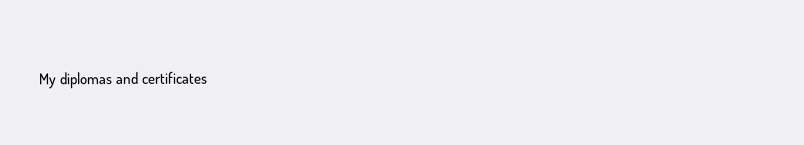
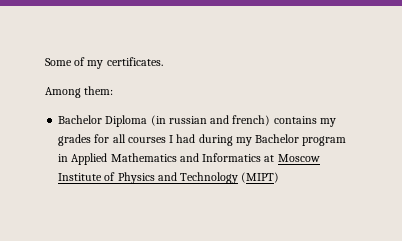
- My diplomas and certificates
+ Some of my certificates.
+ Among them:
+ Bachelor Diploma (in russian and french) contains my grades for all courses I had during my Bachelor program in Applied Mathematics and Informatics at Moscow Institute of Physics and Technology (MIPT)

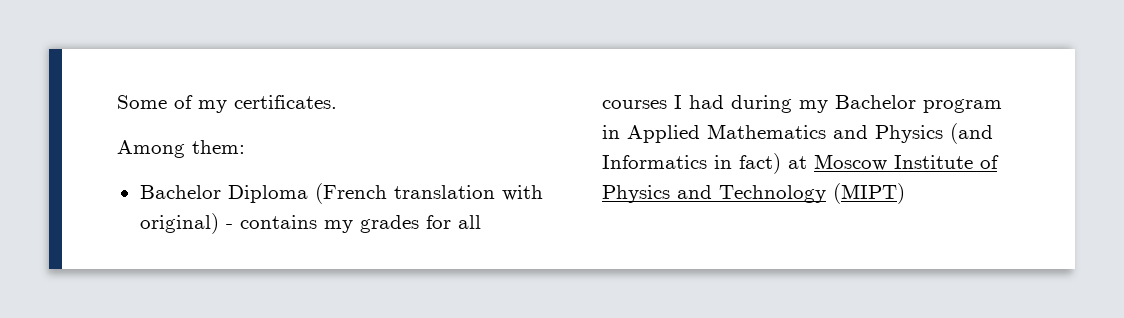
- Bachelor Diploma (in russian and french) contains my grades for all courses I had during my Bachelor program in Applied Mathematics and Informatics at Moscow Institute of Physics and Technology (MIPT)
+ Bachelor Diploma (French translation with original) - contains my grades for all courses I had during my Bachelor program in Applied Mathematics and Physics (and Informatics in fact) at Moscow Institute of Physics and Technology (MIPT)

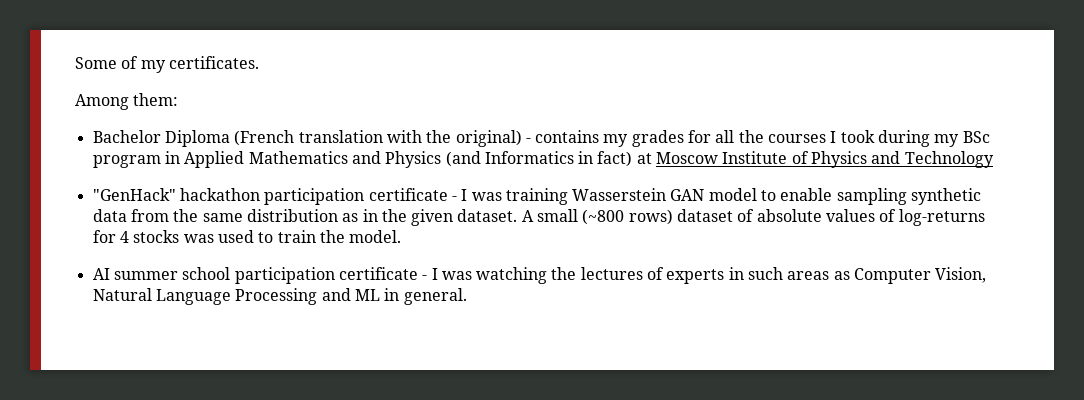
- Bachelor Diploma (French translation with original) - contains my grades for all courses I had during my Bachelor program in Applied Mathematics and Physics (and Informatics in fact) at Moscow Institute of Physics and Technology (MIPT)
+ Bachelor Diploma (French translation with the original) - contains my grades for all the courses I took during my BSc program in Applied Mathematics and Physics (and Informatics in fact) at Moscow Institute of Physics and Technology
+ "GenHack" hackathon participation certificate - I was training Wasserstein GAN model to enable sampling synthetic data from the same distribution as in the given dataset. A small (~800 rows) dataset of absolute values of log-returns for 4 stocks was used to train the model.
+ AI summer school participation certificate - I was watching the lectures of experts in such areas as Computer Vision, Natural Language Processing and ML in general.

